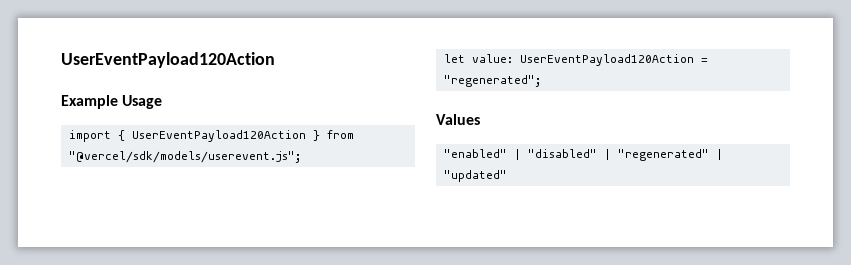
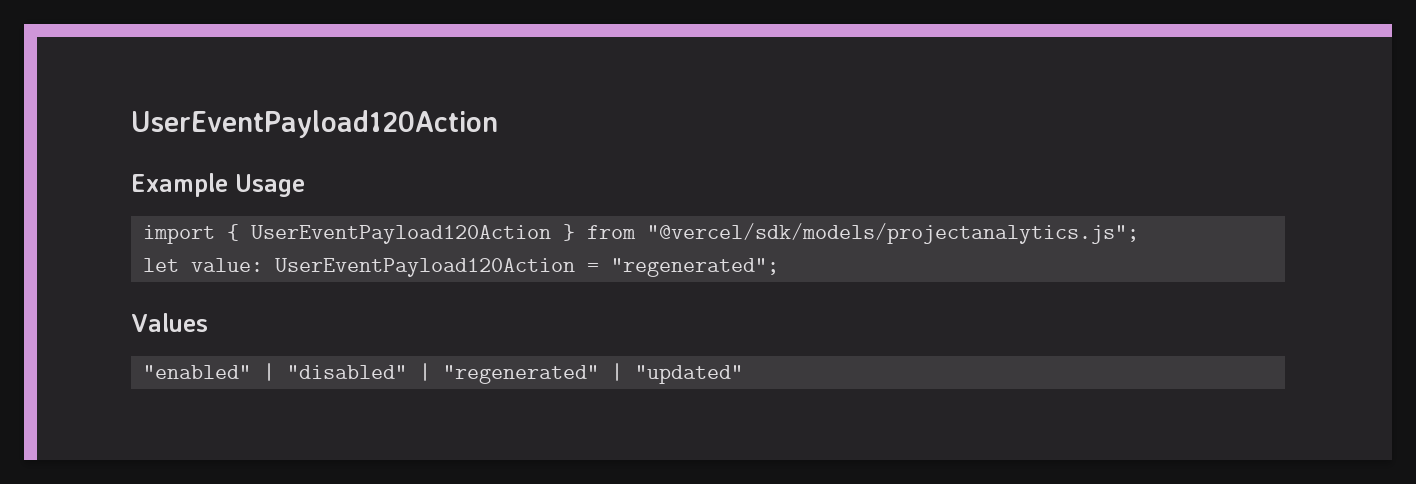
- import { UserEventPayload120Action } from "@vercel/sdk/models/userevent.js";
+ import { UserEventPayload120Action } from "@vercel/sdk/models/projectanalytics.js";

